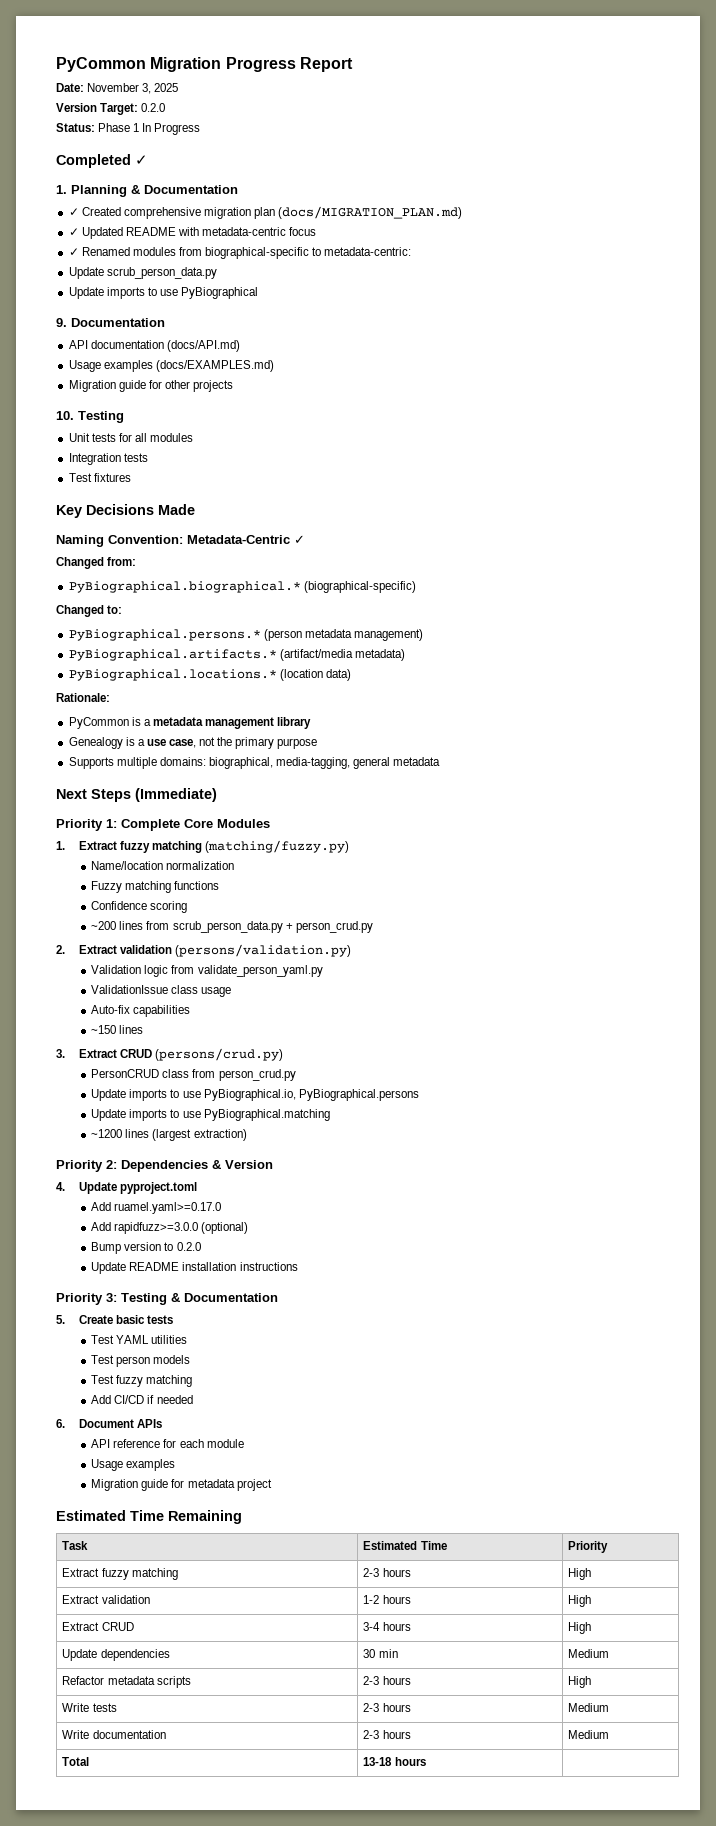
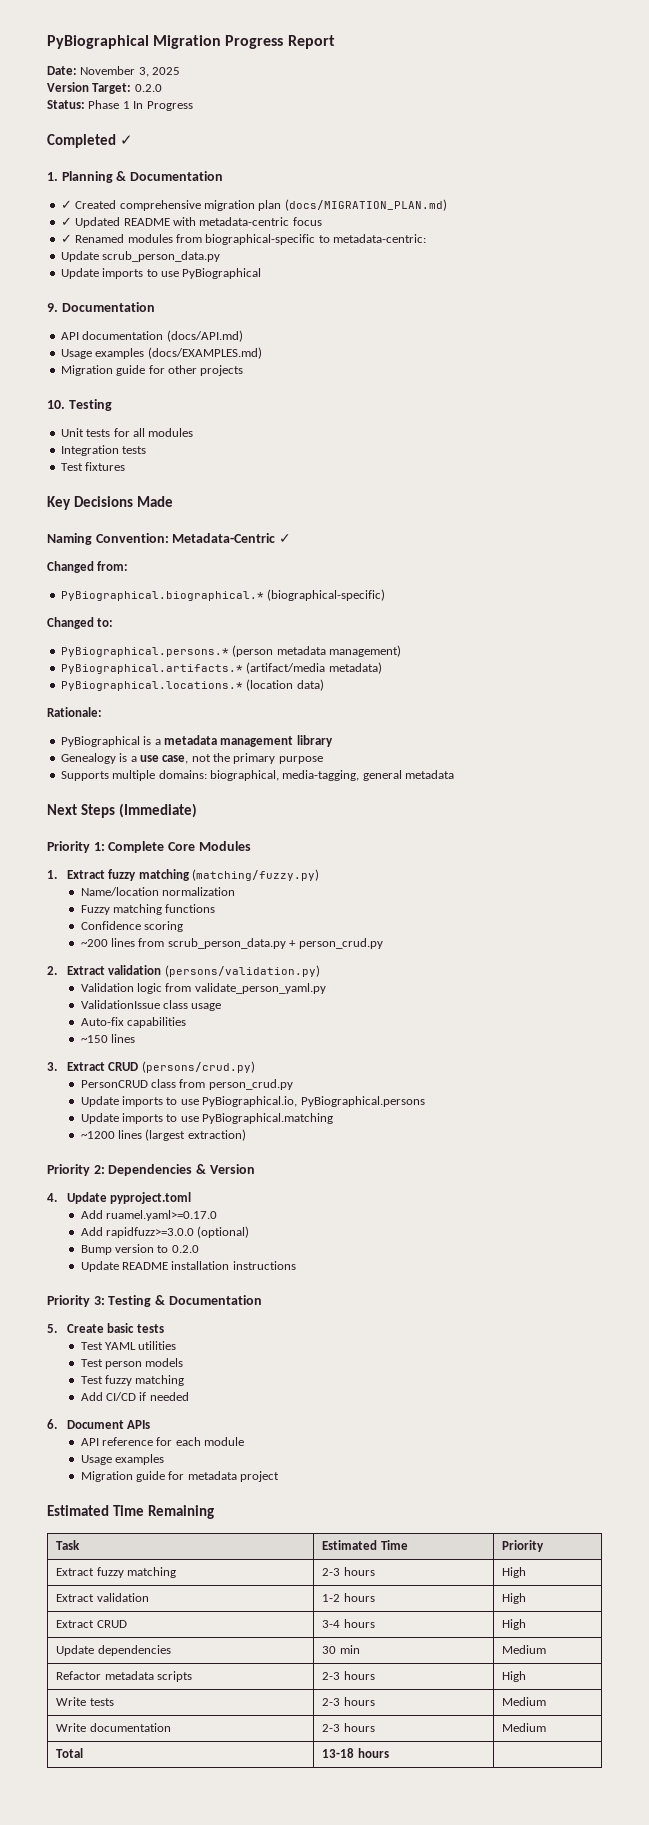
- PyCommon Migration Progress Report
+ PyBiographical Migration Progress Report
- PyCommon is a metadata management library
+ PyBiographical is a metadata management library

